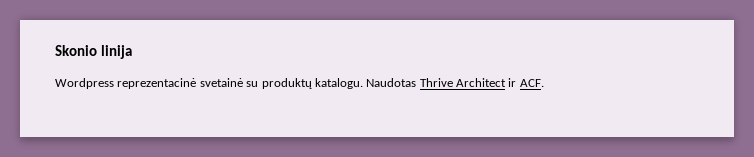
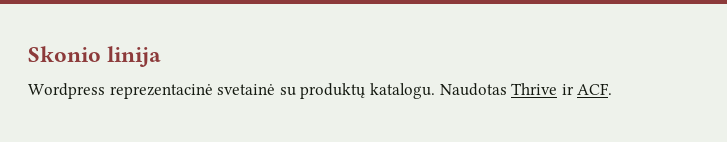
- Naudotas Thrive Architect ir ACF.
+ Naudotas Thrive ir ACF.

